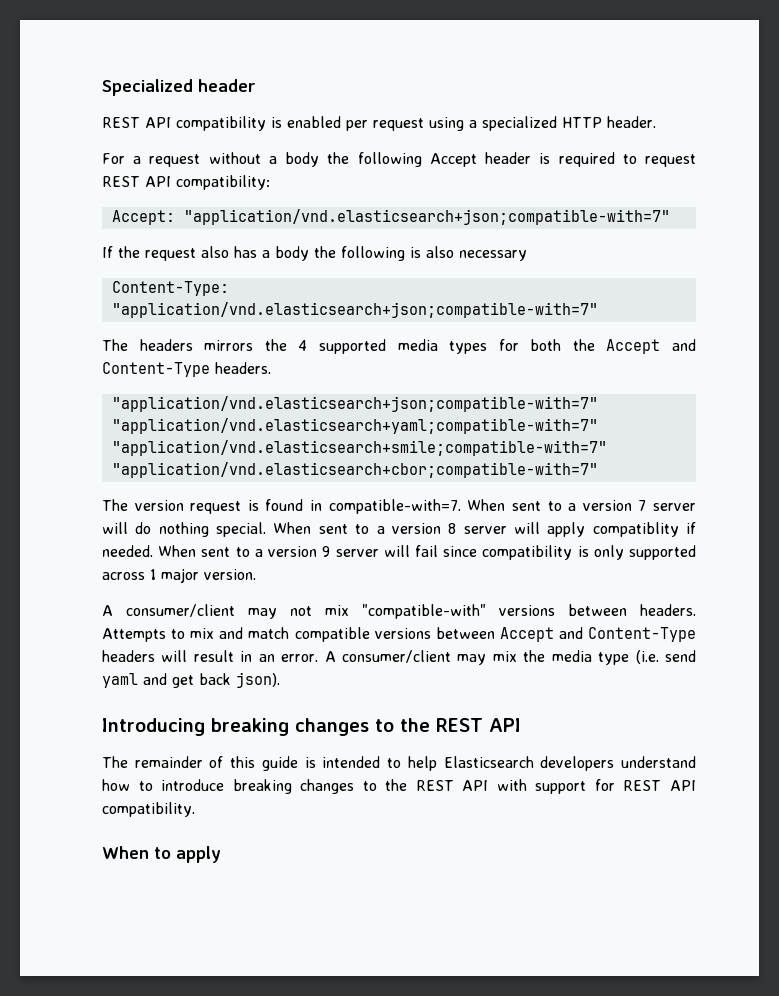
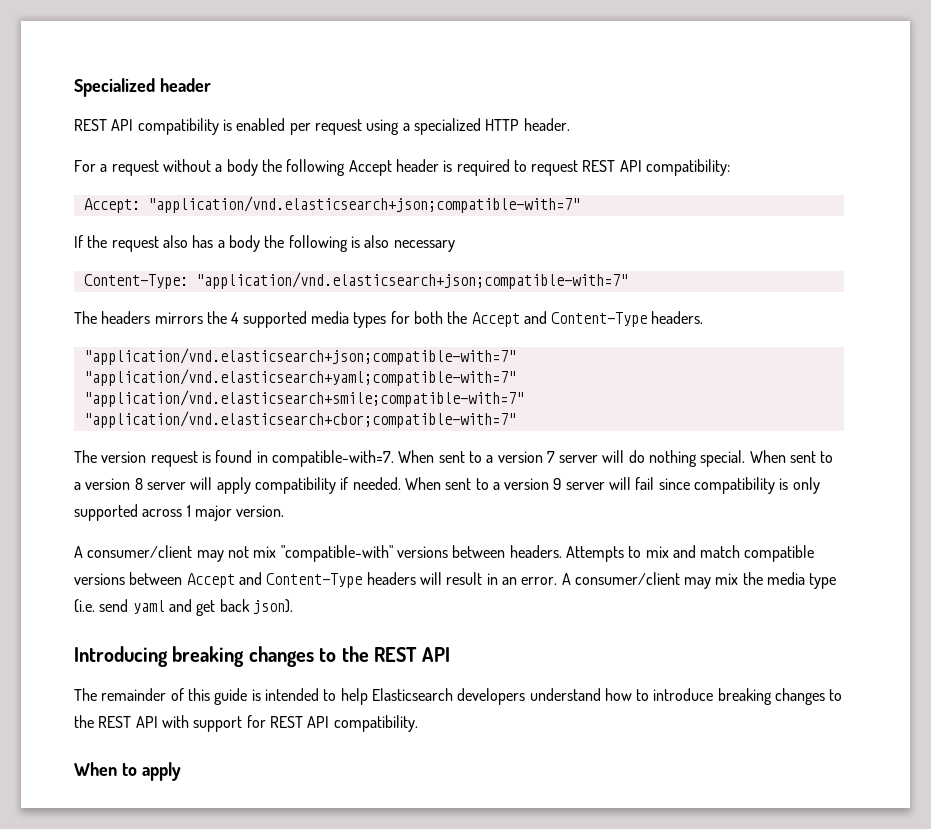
- When sent to a version 8 server will apply compatiblity if needed.
+ When sent to a version 8 server will apply compatibility if needed.

